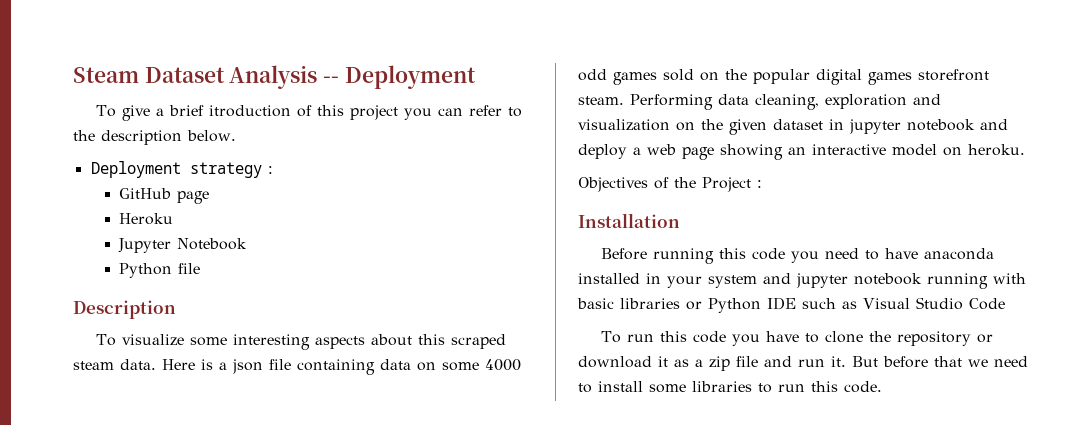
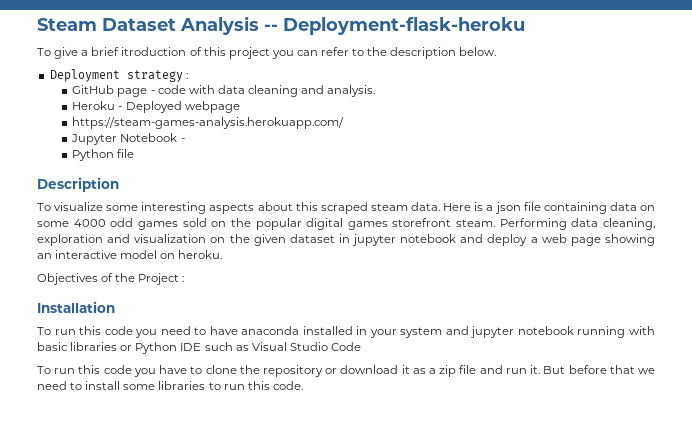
- Steam Dataset Analysis -- Deployment
+ Steam Dataset Analysis -- Deployment-flask-heroku
- GitHub page
- Heroku
+ GitHub page - code with data cleaning and analysis.
+ Heroku - Deployed webpage
+ https://steam-games-analysis.herokuapp.com/
- Jupyter Notebook
+ Jupyter Notebook -
- Before running this code you need to have anaconda installed in your system and jupyter notebook running with basic libraries or Python IDE such as Visual Studio Code
+ To run this code you need to have anaconda installed in your system and jupyter notebook running with basic libraries or Python IDE such as Visual Studio Code

